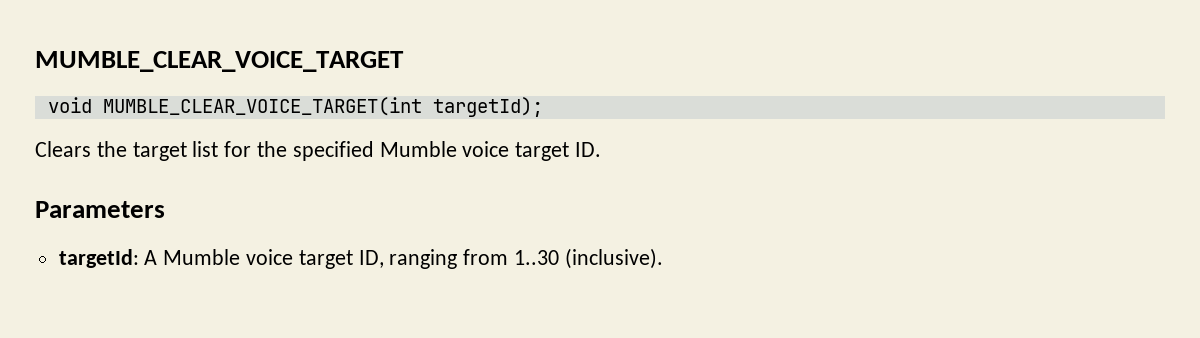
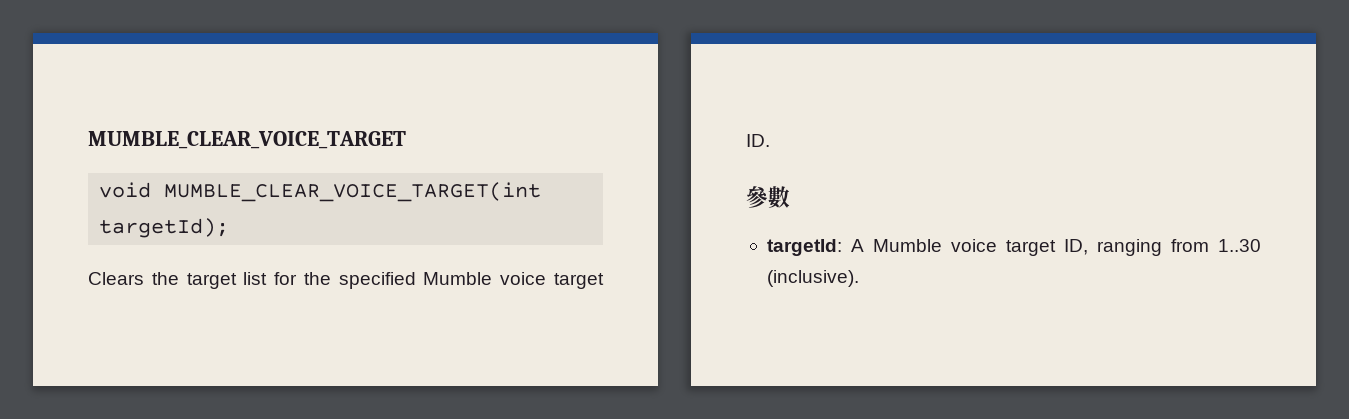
- Parameters
+ 參數

